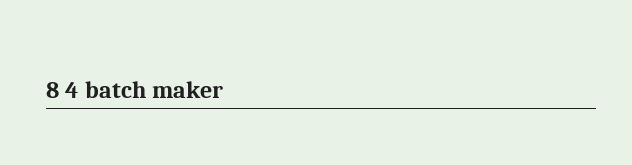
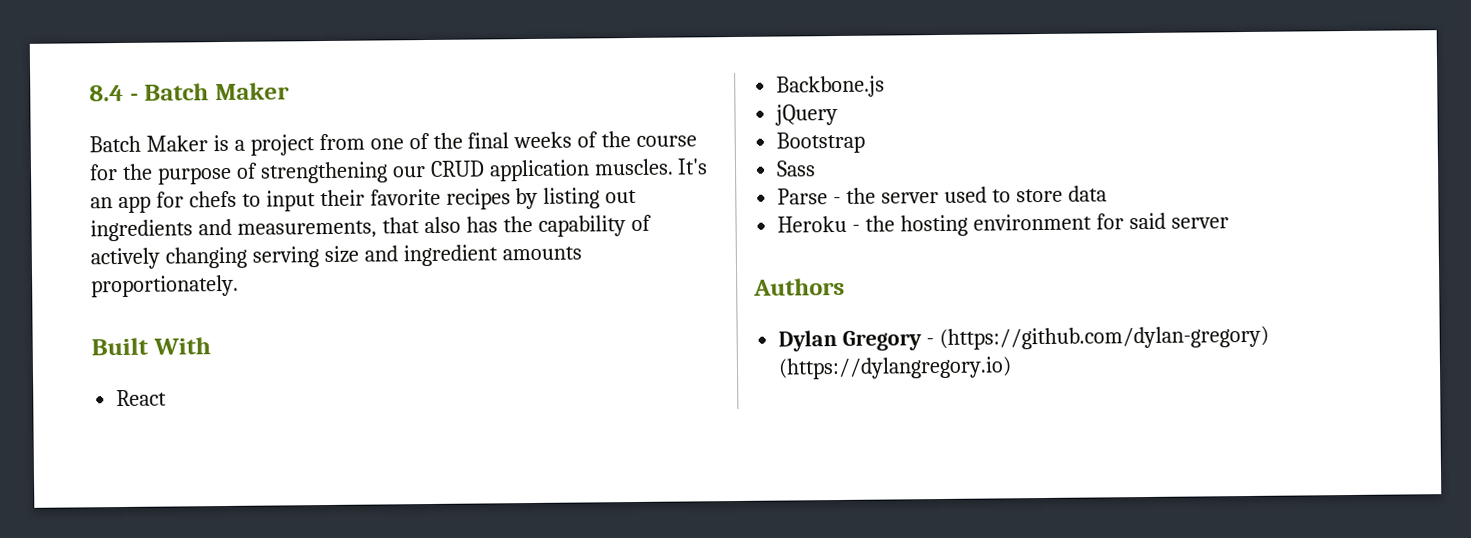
- 8 4 batch maker
+ 8.4 - Batch Maker
+ Batch Maker is a project from one of the final weeks of the course for the purpose of strengthening our CRUD application muscles. It's an app for chefs to input their favorite recipes by listing out ingredients and measurements, that also has the capability of actively changing serving size and ingredient amounts proportionately.
+ Built With
+ React
+ Backbone.js
+ jQuery
+ Bootstrap
+ Sass
+ Parse - the server used to store data
+ Heroku - the hosting environment for said server
+ Authors
+ Dylan Gregory - (https://github.com/dylan-gregory) (https://dylangregory.io)

